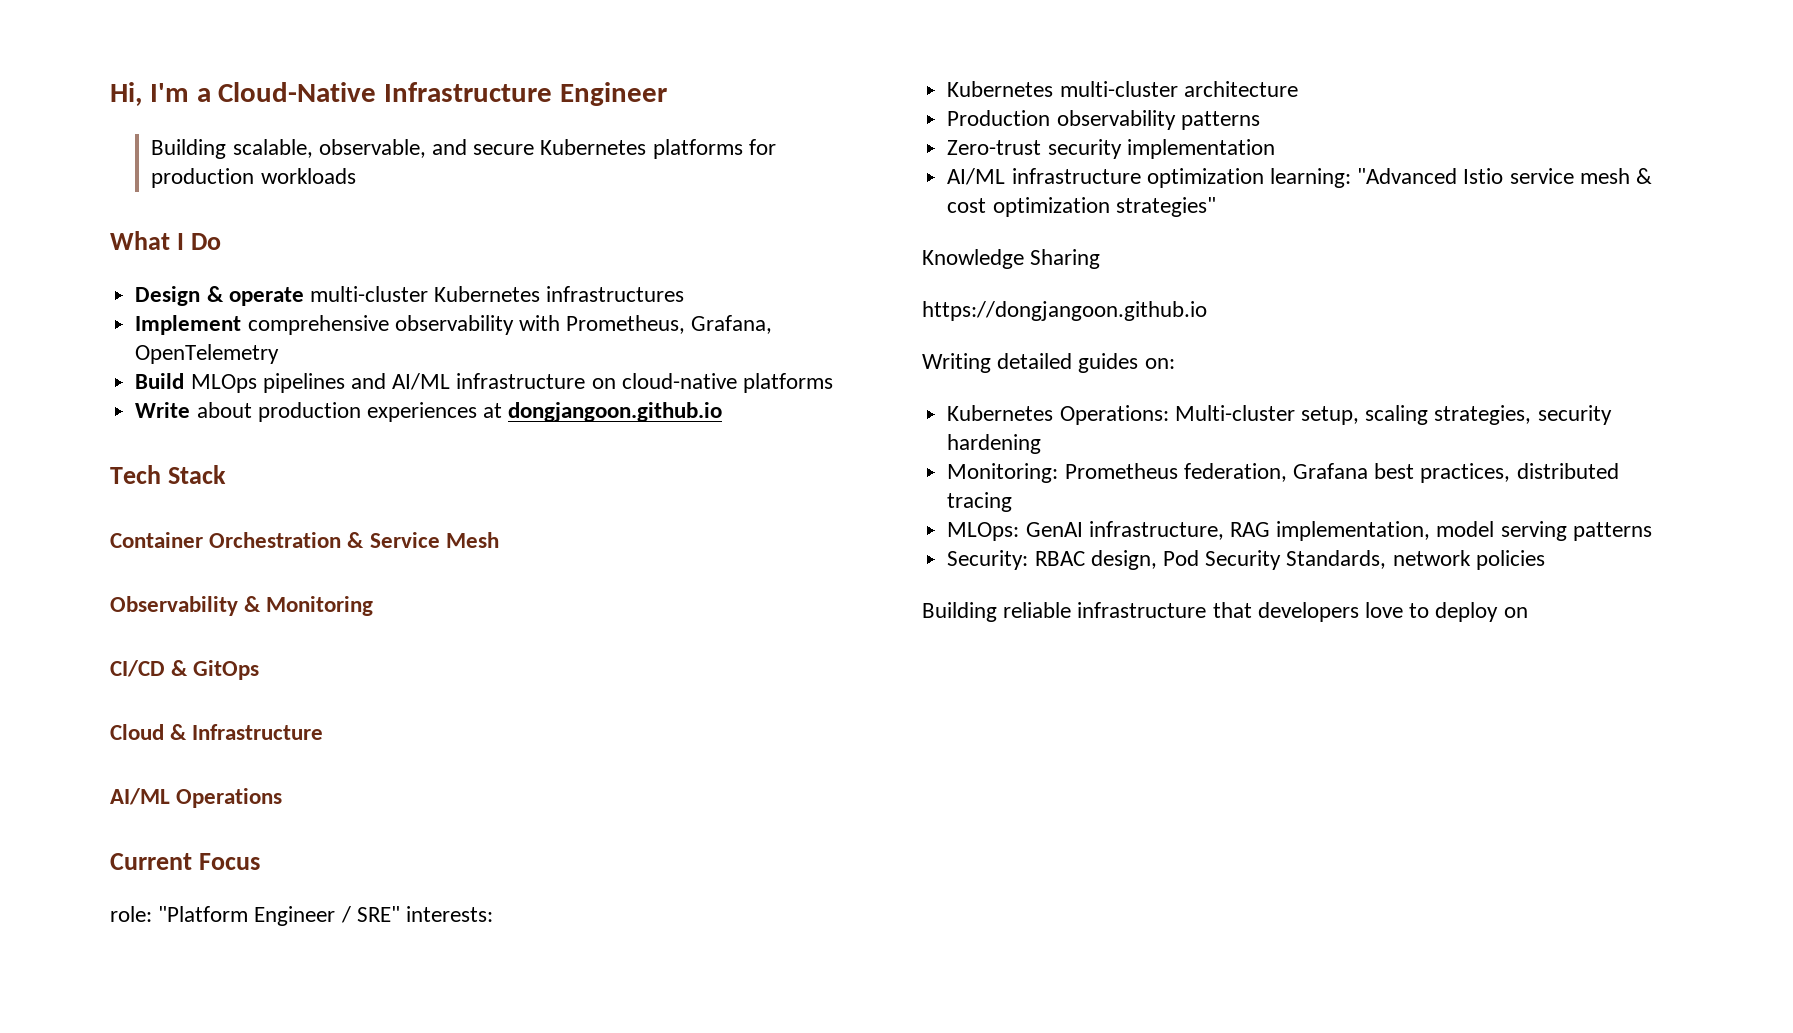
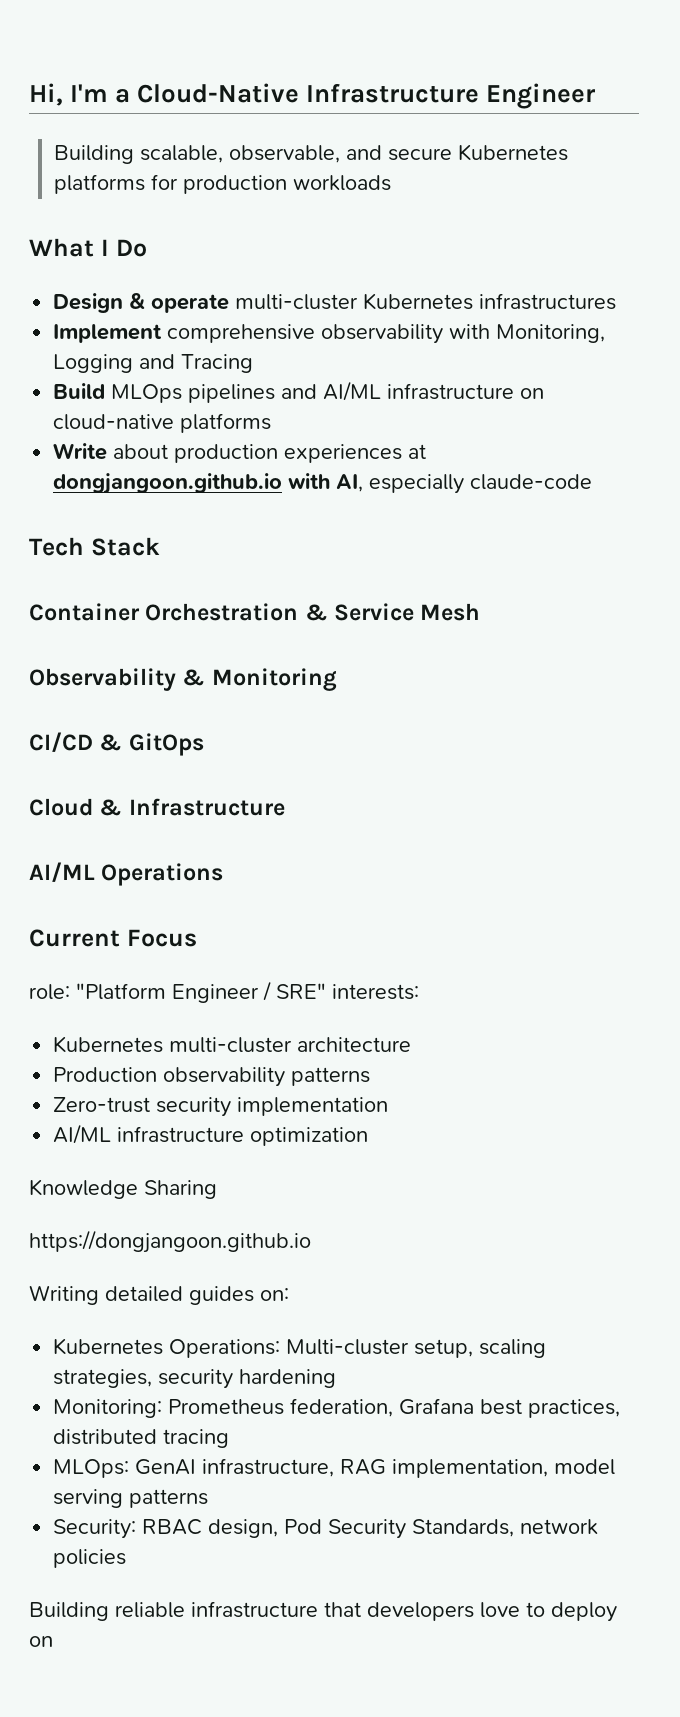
- Implement comprehensive observability with Prometheus, Grafana, OpenTelemetry
+ Implement comprehensive observability with Monitoring, Logging and Tracing
- Write about production experiences at dongjangoon.github.io
+ Write about production experiences at dongjangoon.github.io with AI, especially claude-code
- AI/ML infrastructure optimization learning: "Advanced Istio service mesh & cost optimization strategies"
+ AI/ML infrastructure optimization

